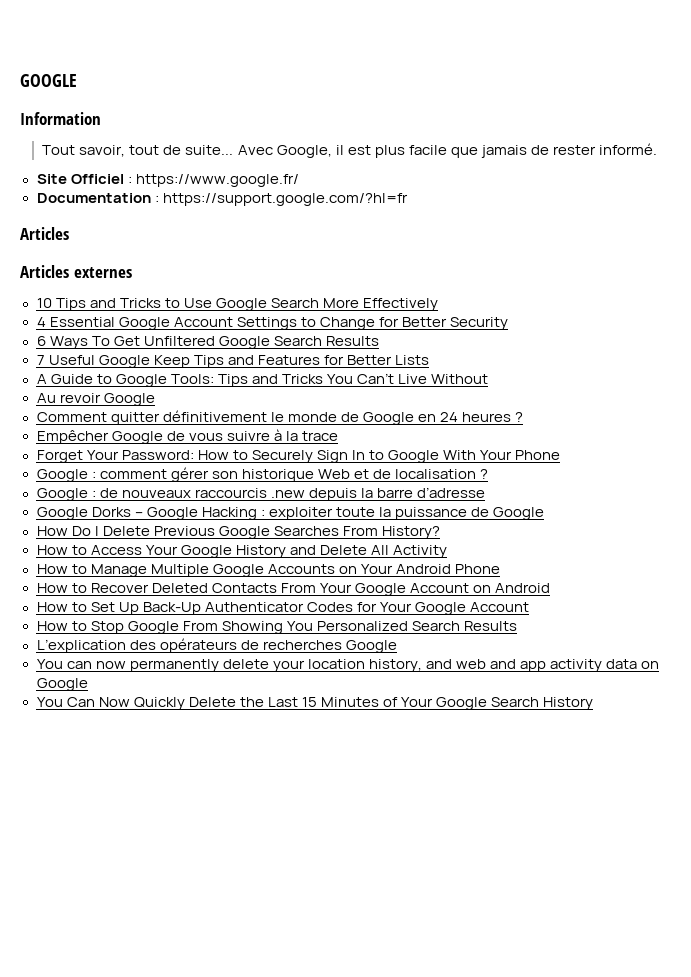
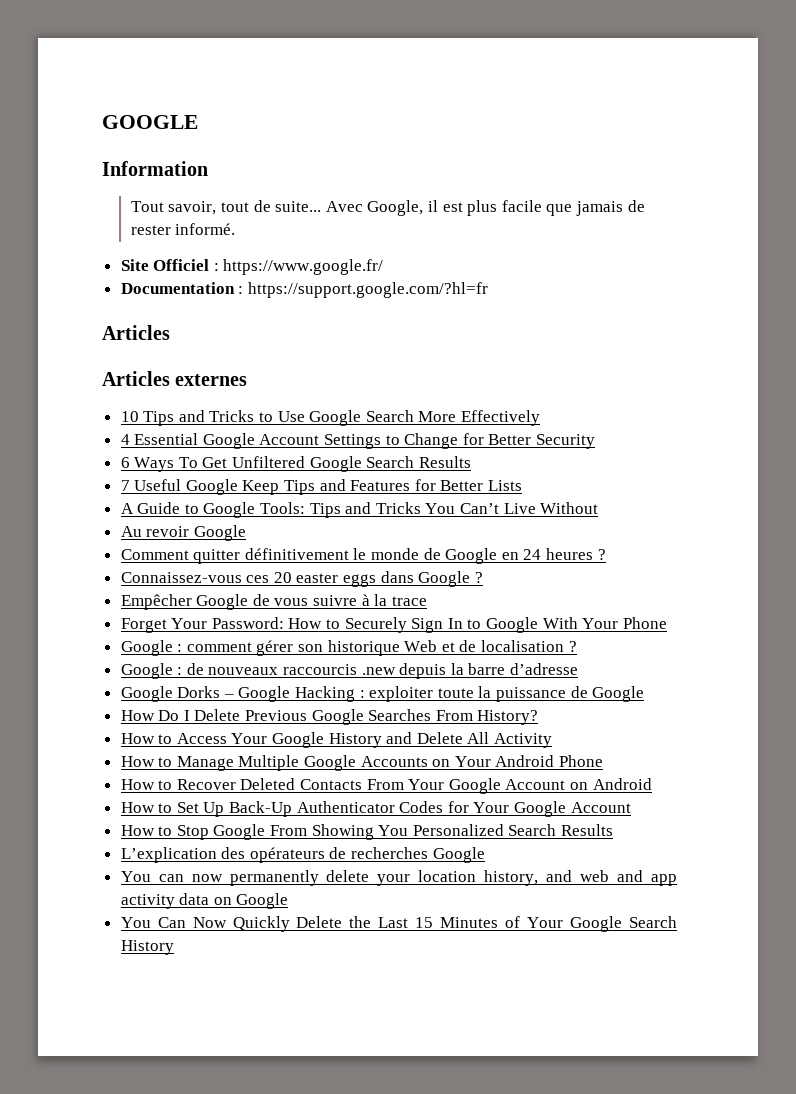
+ Connaissez-vous ces 20 easter eggs dans Google ?

